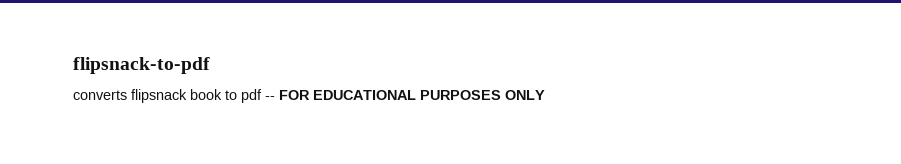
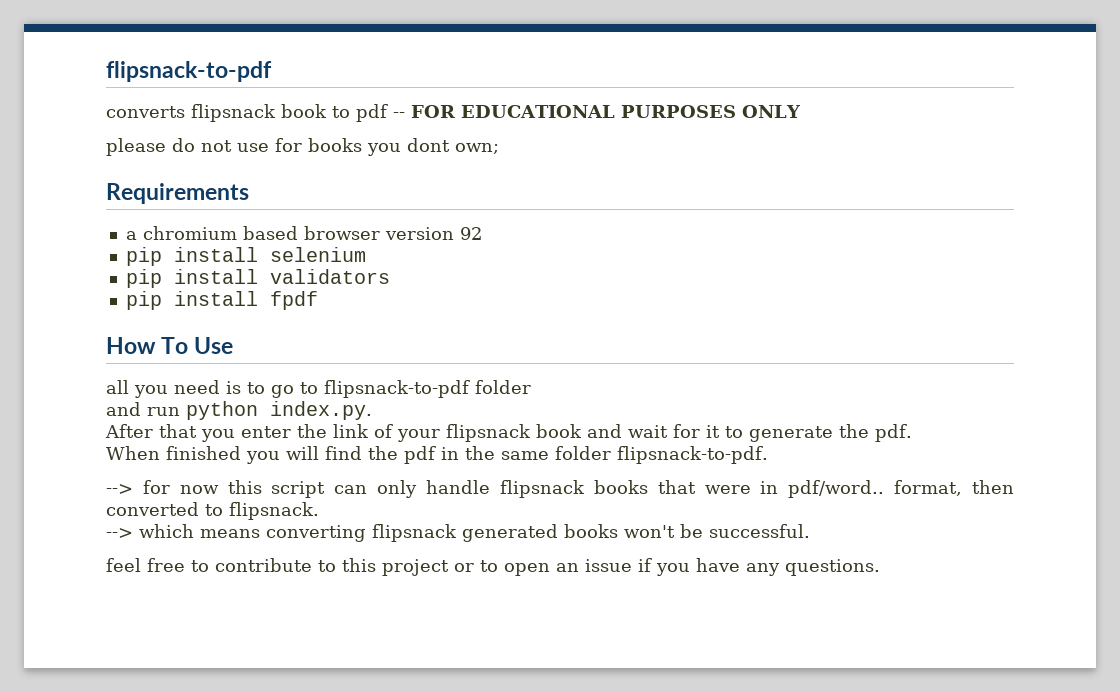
+ please do not use for books you dont own;
+ Requirements
+ a chromium based browser version 92
+ pip install selenium
+ pip install validators
+ pip install fpdf
+ How To Use
+ all you need is to go to flipsnack-to-pdf folder
+ and run python index.py.
+ After that you enter the link of your flipsnack book and wait for it to generate the pdf.
+ When finished you will find the pdf in the same folder flipsnack-to-pdf.
+ --> for now this script can only handle flipsnack books that were in pdf/word.. format, then converted to flipsnack.
+ --> which means converting flipsnack generated books won't be successful.
+ feel free to contribute to this project or to open an issue if you have any questions.

